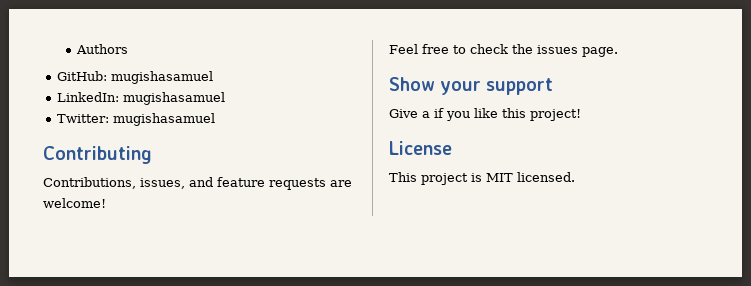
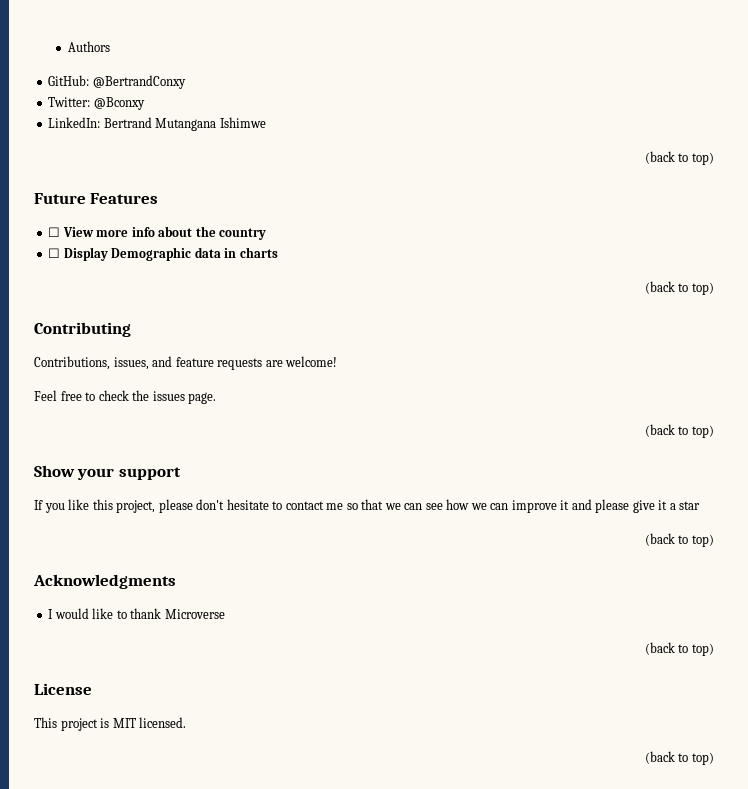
- GitHub: mugishasamuel
- LinkedIn: mugishasamuel
- Twitter: mugishasamuel
+ GitHub: @BertrandConxy
+ Twitter: @Bconxy
+ LinkedIn: Bertrand Mutangana Ishimwe
+ (back to top)
+ Future Features
+ ☐ View more info about the country
+ ☐ Display Demographic data in charts
+ (back to top)
  Feel free to check the issues page.
+ (back to top)
- Give a if you like this project!
+ If you like this project, please don't hesitate to contact me so that we can see how we can improve it and please give it a star
+ (back to top)
+ Acknowledgments
+ I would like to thank Microverse
+ (back to top)
  This project is MIT licensed.
+ (back to top)

